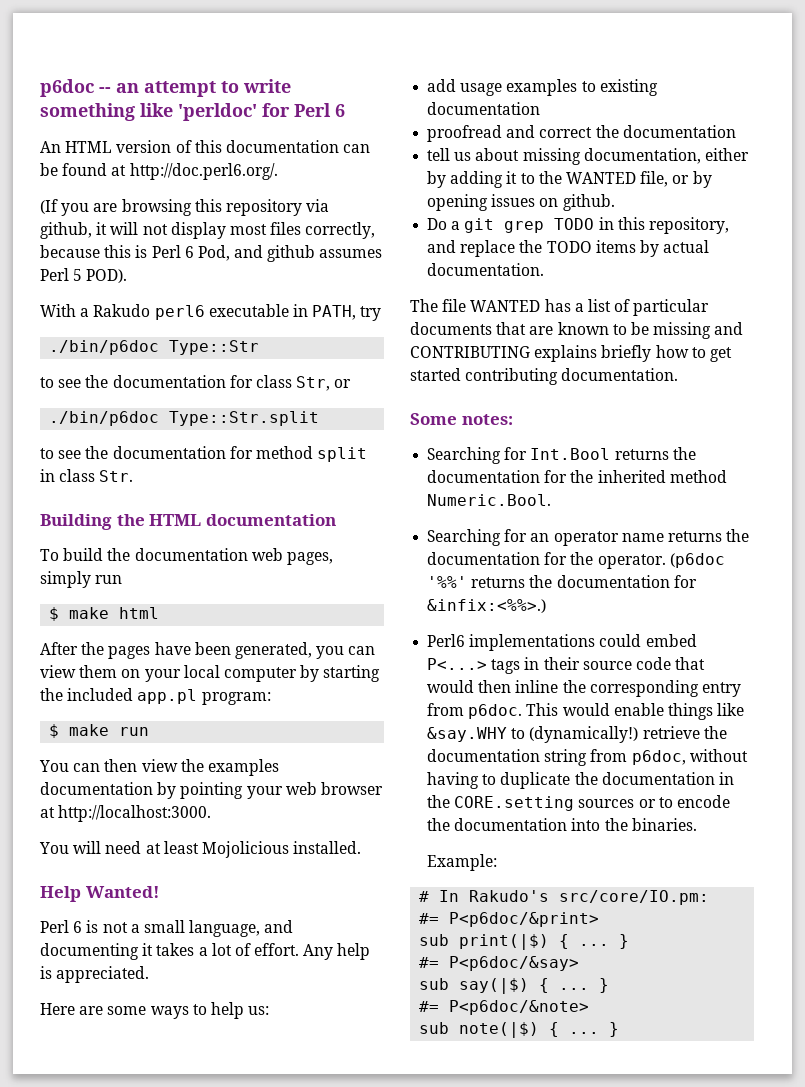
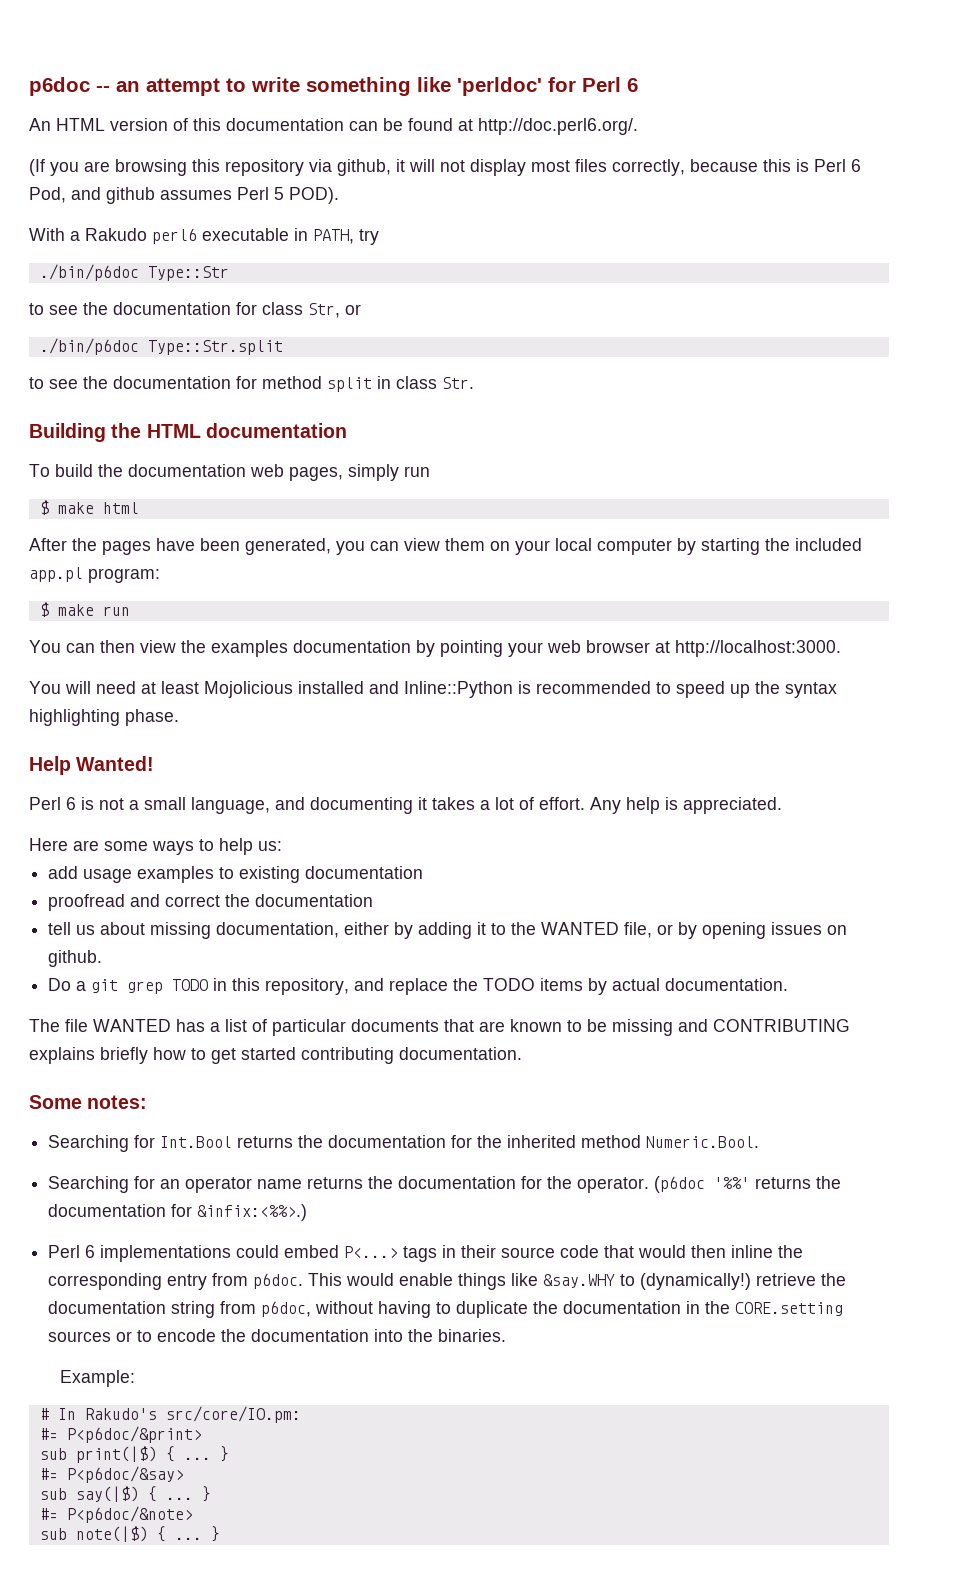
- You will need at least Mojolicious installed.
+ You will need at least Mojolicious installed and Inline::Python is recommended to speed up the syntax highlighting phase.
- Perl6 implementations could embed P<...> tags in their source code that would then inline the corresponding entry from p6doc.
+ Perl 6 implementations could embed P<...> tags in their source code that would then inline the corresponding entry from p6doc.

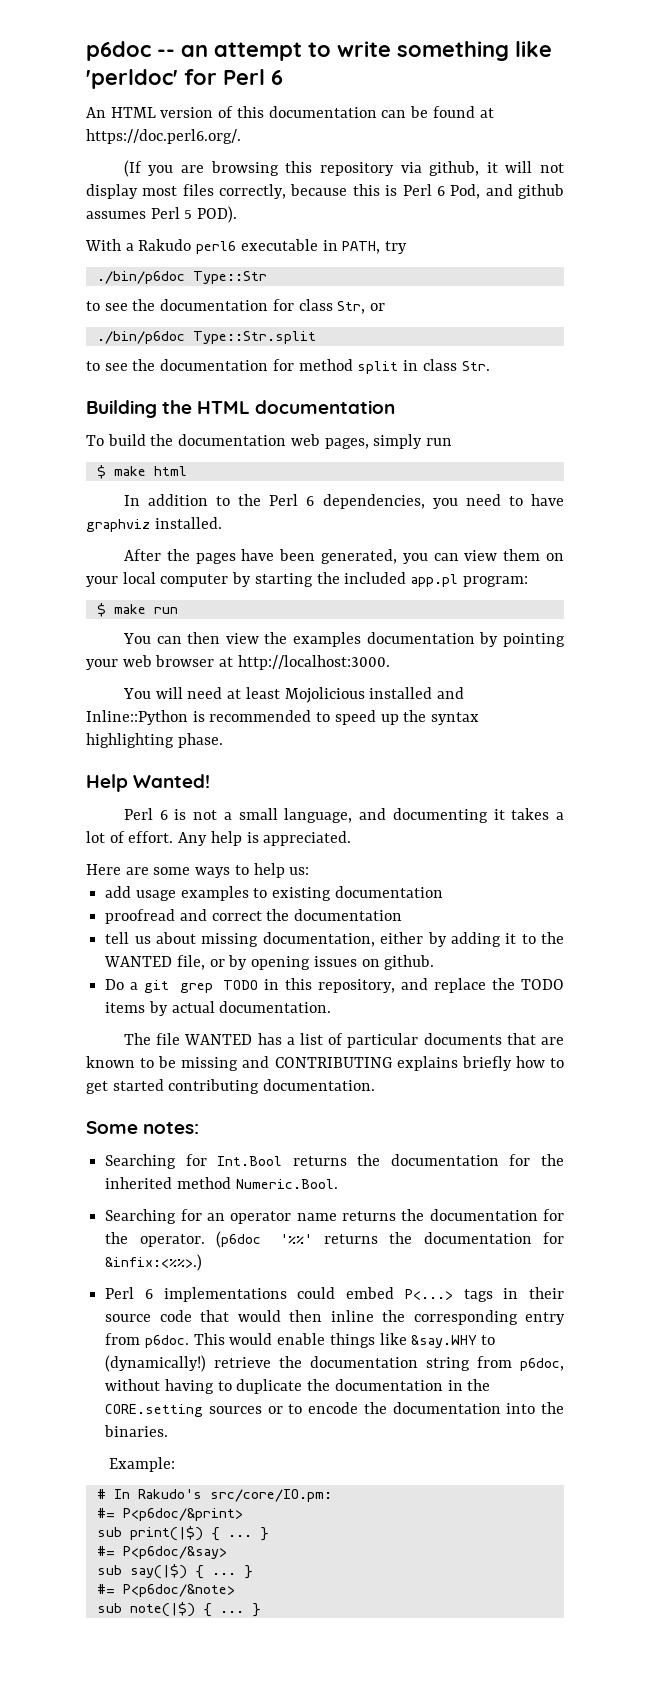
- An HTML version of this documentation can be found at http://doc.perl6.org/.
+ An HTML version of this documentation can be found at https://doc.perl6.org/.
+ In addition to the Perl 6 dependencies, you need to have graphviz installed.

